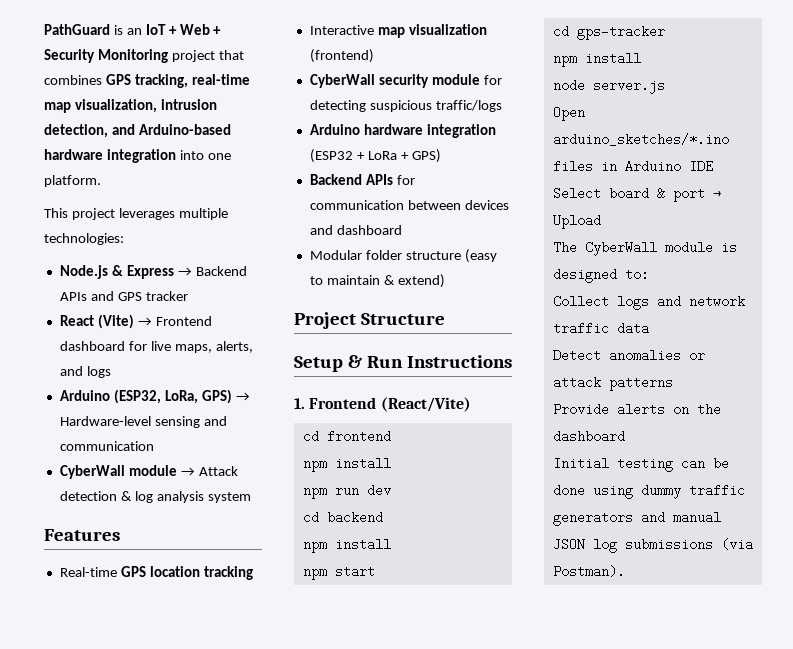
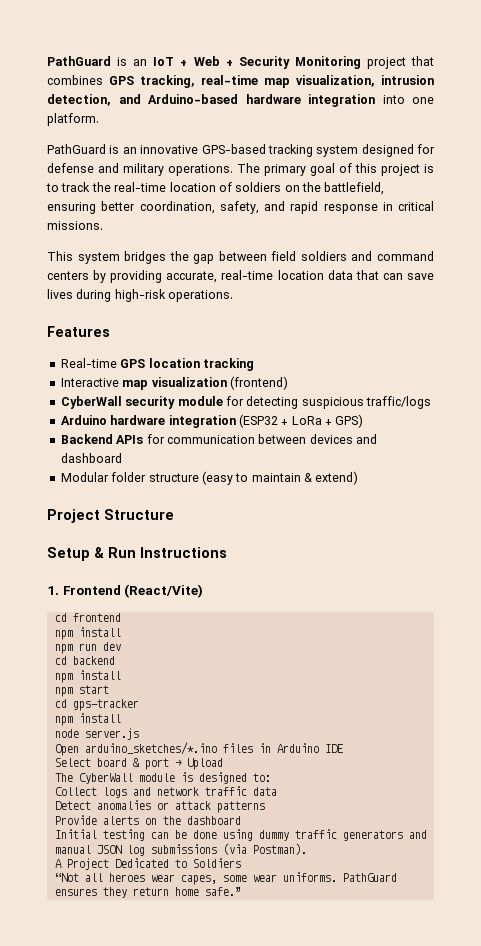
- This project leverages multiple technologies:
- Node.js & Express → Backend APIs and GPS tracker
- React (Vite) → Frontend dashboard for live maps, alerts, and logs
- Arduino (ESP32, LoRa, GPS) → Hardware-level sensing and communication
- CyberWall module → Attack detection & log analysis system
+ PathGuard is an innovative GPS-based tracking system designed for defense and military operations. The primary goal of this project is to track the real-time location of soldiers on the battlefield, ensuring better coordination, safety, and rapid response in critical missions.
+ This system bridges the gap between field soldiers and command centers by providing accurate, real-time location data that can save lives during high-risk operations.
+ A Project Dedicated to Soldiers
+ “Not all heroes wear capes, some wear uniforms. PathGuard ensures they return home safe.”

